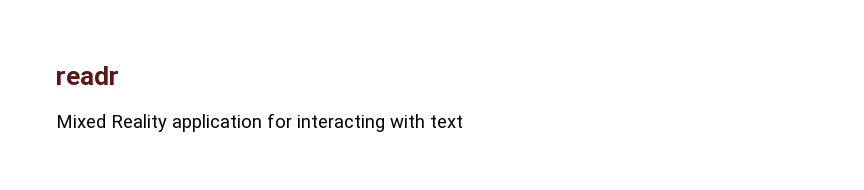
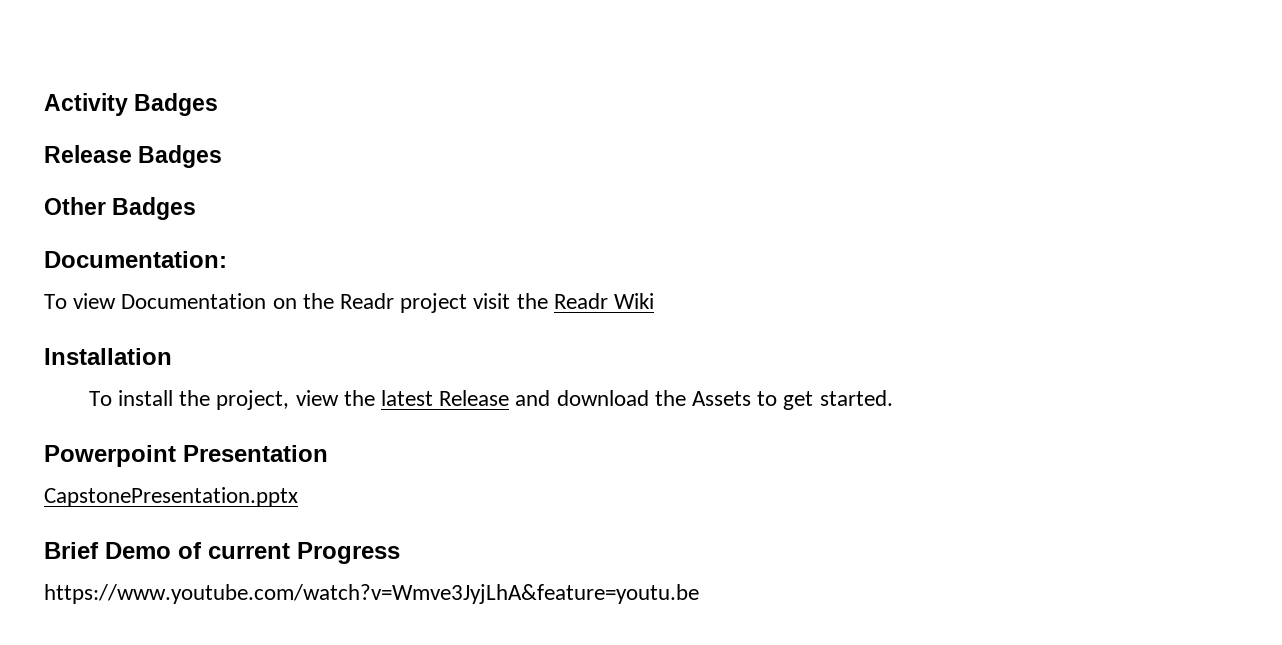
- readr
- Mixed Reality application for interacting with text
+ Activity Badges
+ Release Badges
+ Other Badges
+ Documentation:
+ To view Documentation on the Readr project visit the Readr Wiki
+ Installation
+ To install the project, view the latest Release and download the Assets to get started.
+ Powerpoint Presentation
+ CapstonePresentation.pptx
+ Brief Demo of current Progress
+ https://www.youtube.com/watch?v=Wmve3JyjLhA&feature=youtu.be

